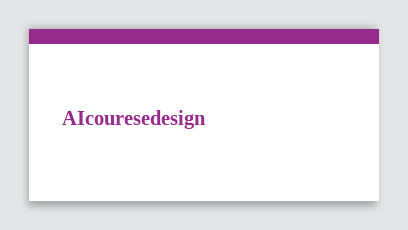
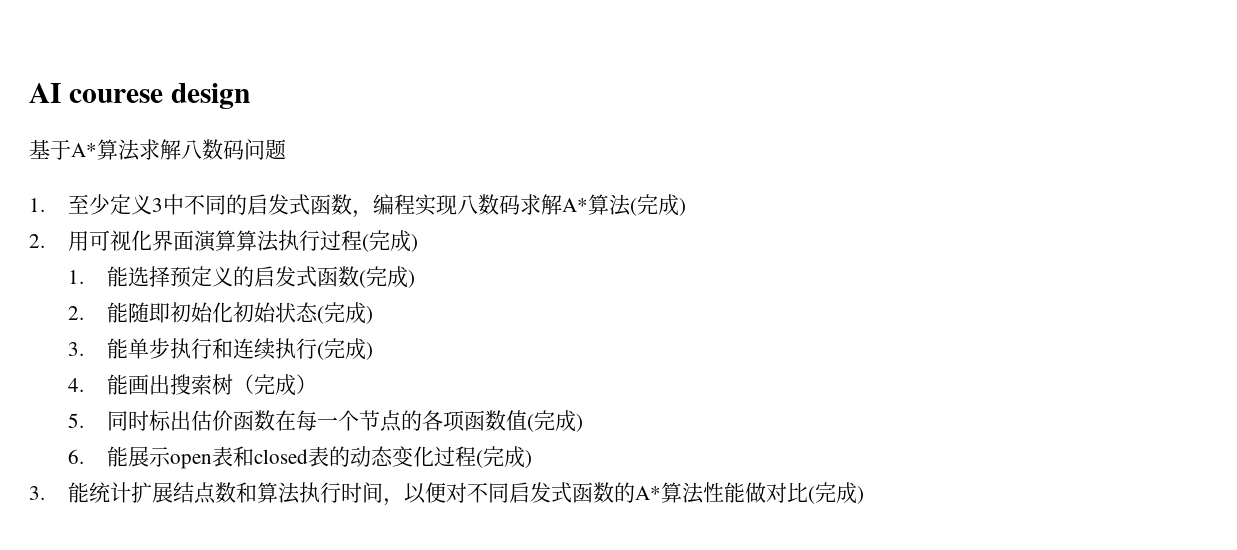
- AIcouresedesign
+ AI courese design
+ 基于A*算法求解八数码问题
+ 1.至少定义3中不同的启发式函数，编程实现八数码求解A*算法(完成)
+ 2.用可视化界面演算算法执行过程(完成)
+ 1.能选择预定义的启发式函数(完成)
+ 2.能随即初始化初始状态(完成)
+ 3.能单步执行和连续执行(完成)
+ 4.能画出搜索树（完成）
+ 5.同时标出估价函数在每一个节点的各项函数值(完成)
+ 6.能展示open表和closed表的动态变化过程(完成)
+ 3.能统计扩展结点数和算法执行时间，以便对不同启发式函数的A*算法性能做对比(完成)

